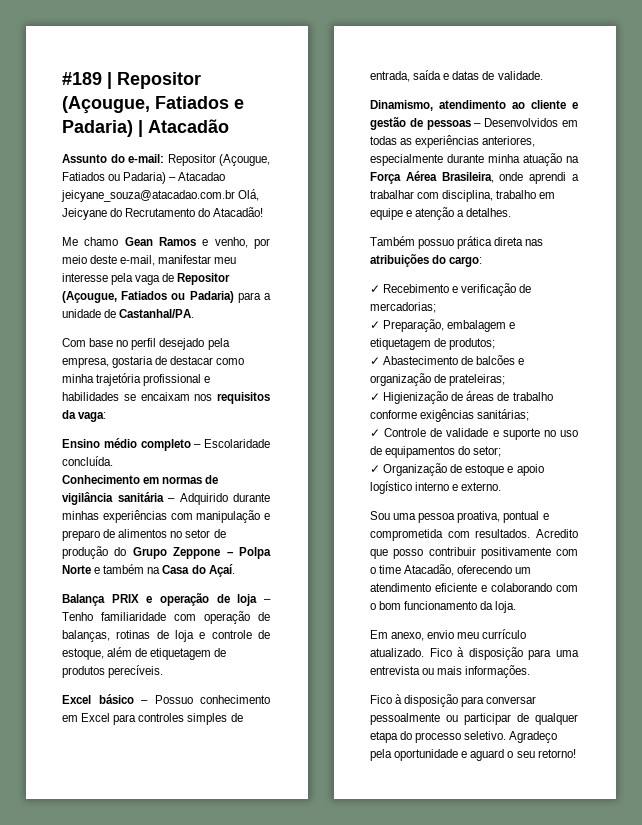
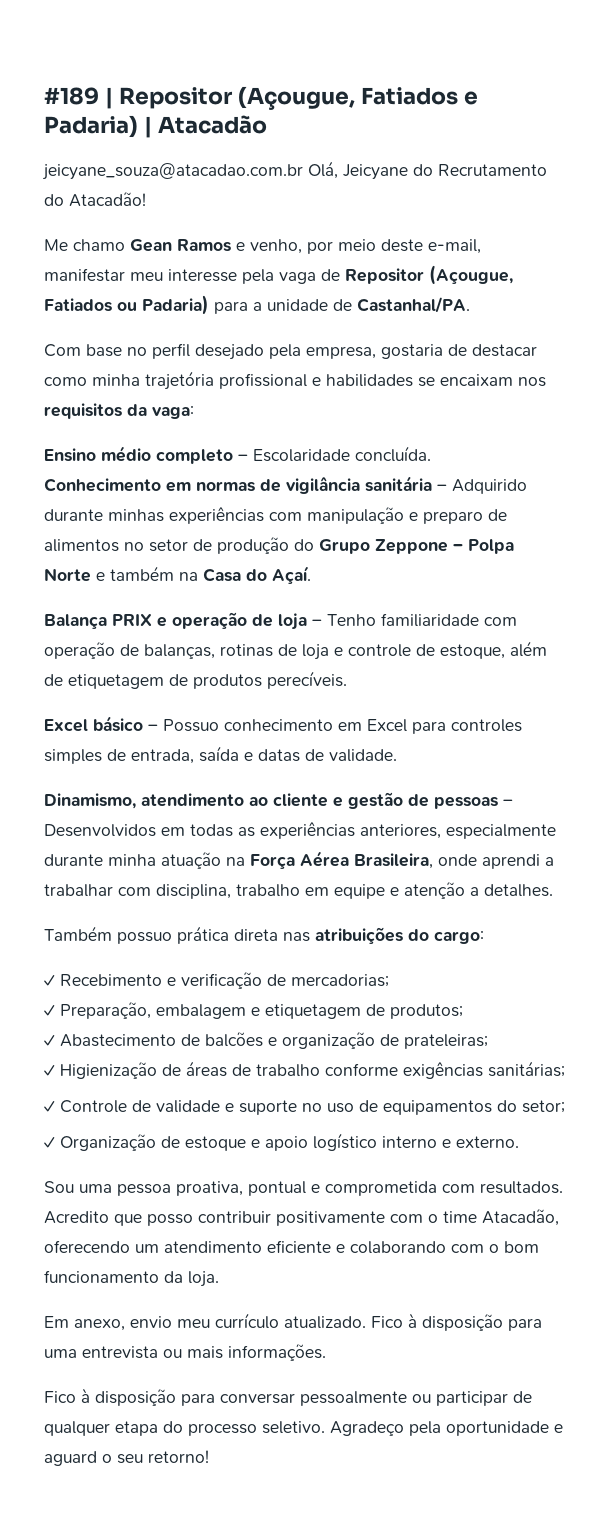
- Assunto do e-mail: Repositor (Açougue, Fatiados ou Padaria) – Atacadao jeicyane_souza@atacadao.com.br Olá, Jeicyane do Recrutamento do Atacadão!
+ jeicyane_souza@atacadao.com.br Olá, Jeicyane do Recrutamento do Atacadão!

